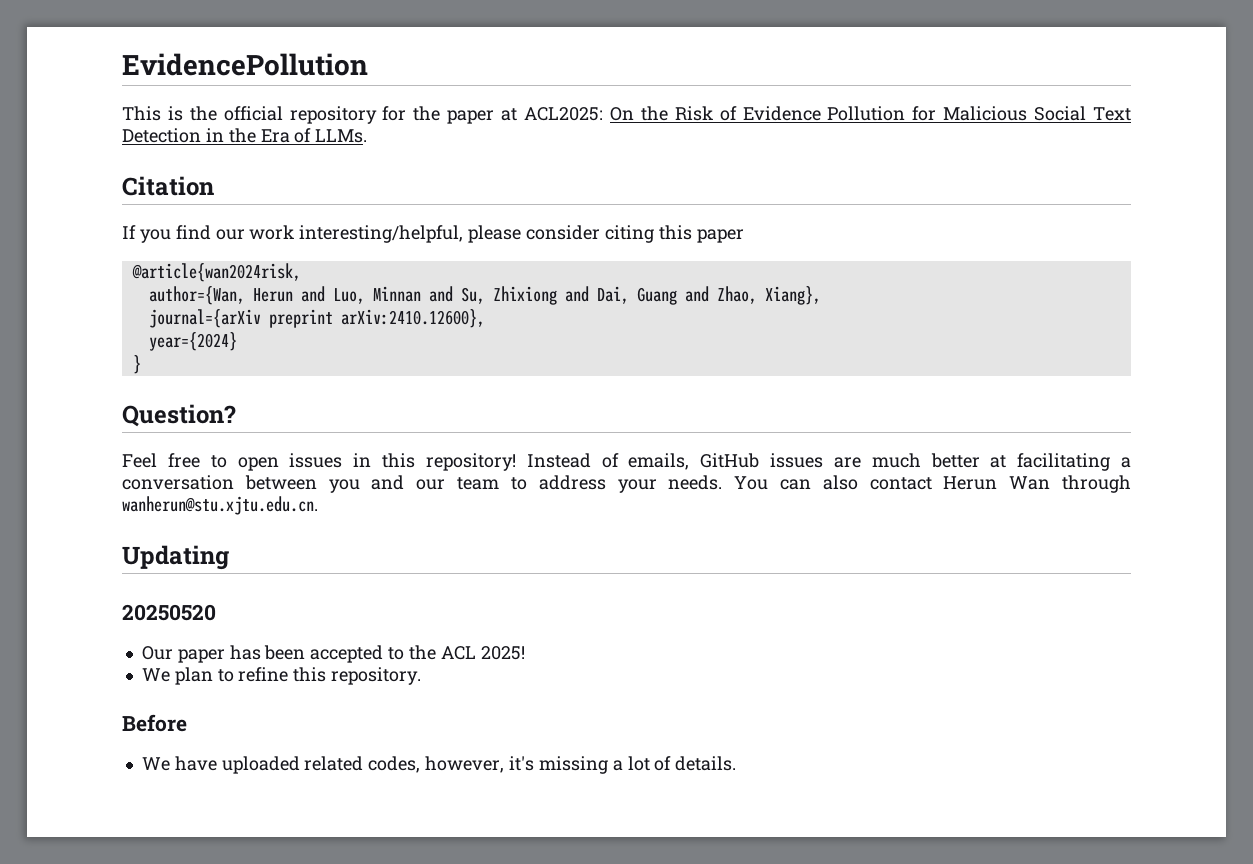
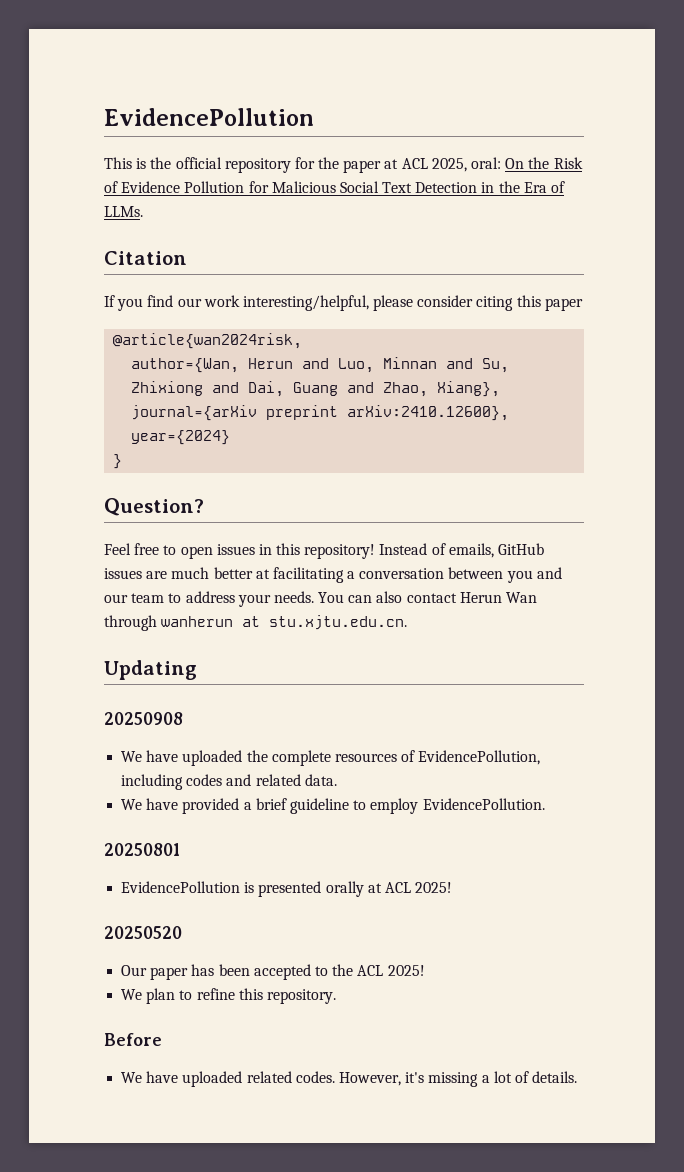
- This is the official repository for the paper at ACL2025: On the Risk of Evidence Pollution for Malicious Social Text Detection in the Era of LLMs.
+ This is the official repository for the paper at ACL 2025, oral: On the Risk of Evidence Pollution for Malicious Social Text Detection in the Era of LLMs.
- You can also contact Herun Wan through wanherun@stu.xjtu.edu.cn.
+ You can also contact Herun Wan through wanherun at stu.xjtu.edu.cn.
  Updating
+ 20250908
+ We have uploaded the complete resources of EvidencePollution, including codes and related data.
+ We have provided a brief guideline to employ EvidencePollution.
+ 20250801
+ EvidencePollution is presented orally at ACL 2025!
- We have uploaded related codes, however, it's missing a lot of details.
+ We have uploaded related codes. However, it's missing a lot of details.

